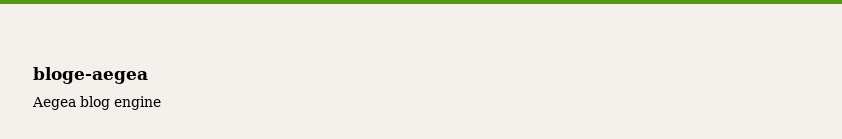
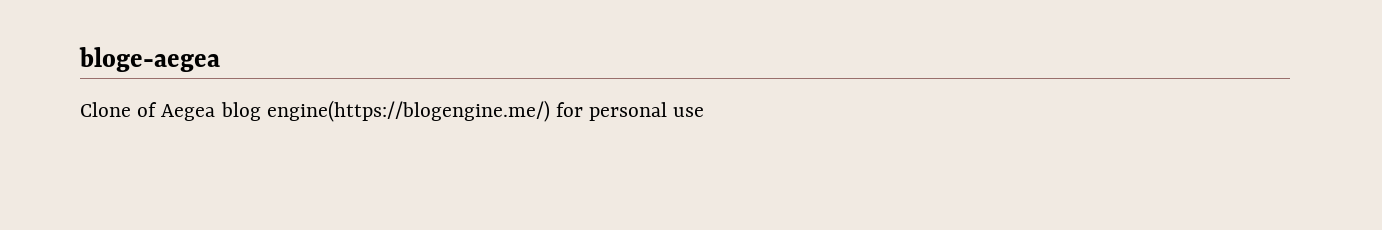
- Aegea blog engine
+ Clone of Aegea blog engine(https://blogengine.me/) for personal use

